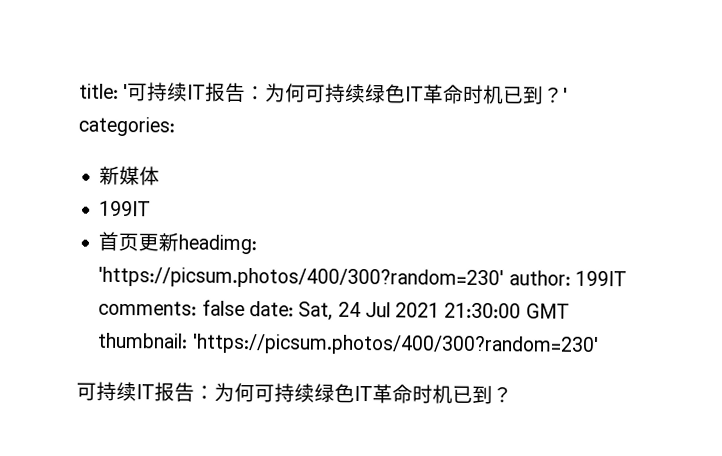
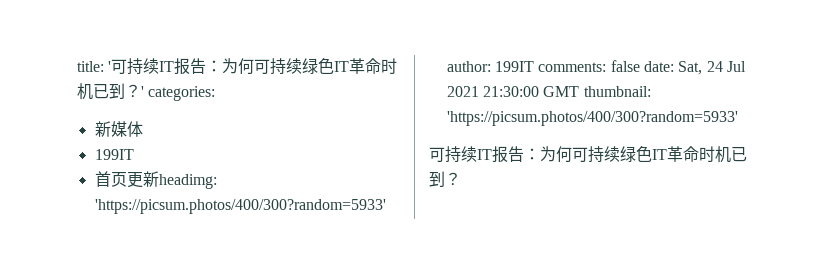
- 首页更新headimg: 'https://picsum.photos/400/300?random=230' author: 199IT comments: false date: Sat, 24 Jul 2021 21:30:00 GMT thumbnail: 'https://picsum.photos/400/300?random=230'
+ 首页更新headimg: 'https://picsum.photos/400/300?random=5933' author: 199IT comments: false date: Sat, 24 Jul 2021 21:30:00 GMT thumbnail: 'https://picsum.photos/400/300?random=5933'

